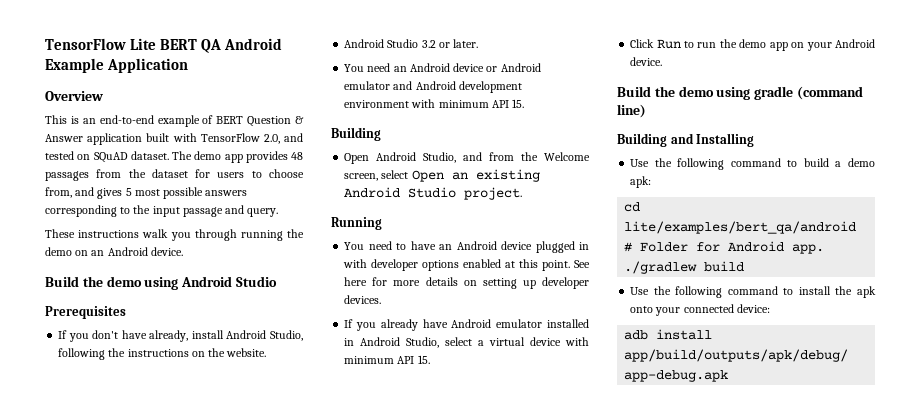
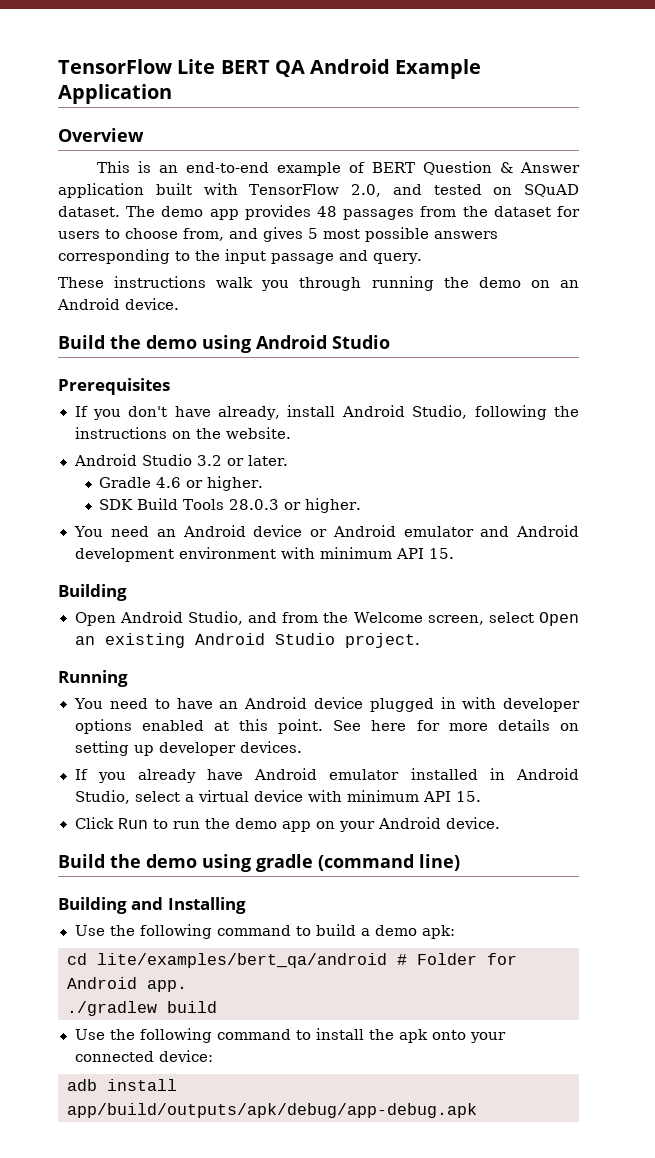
+ Gradle 4.6 or higher.
+ SDK Build Tools 28.0.3 or higher.

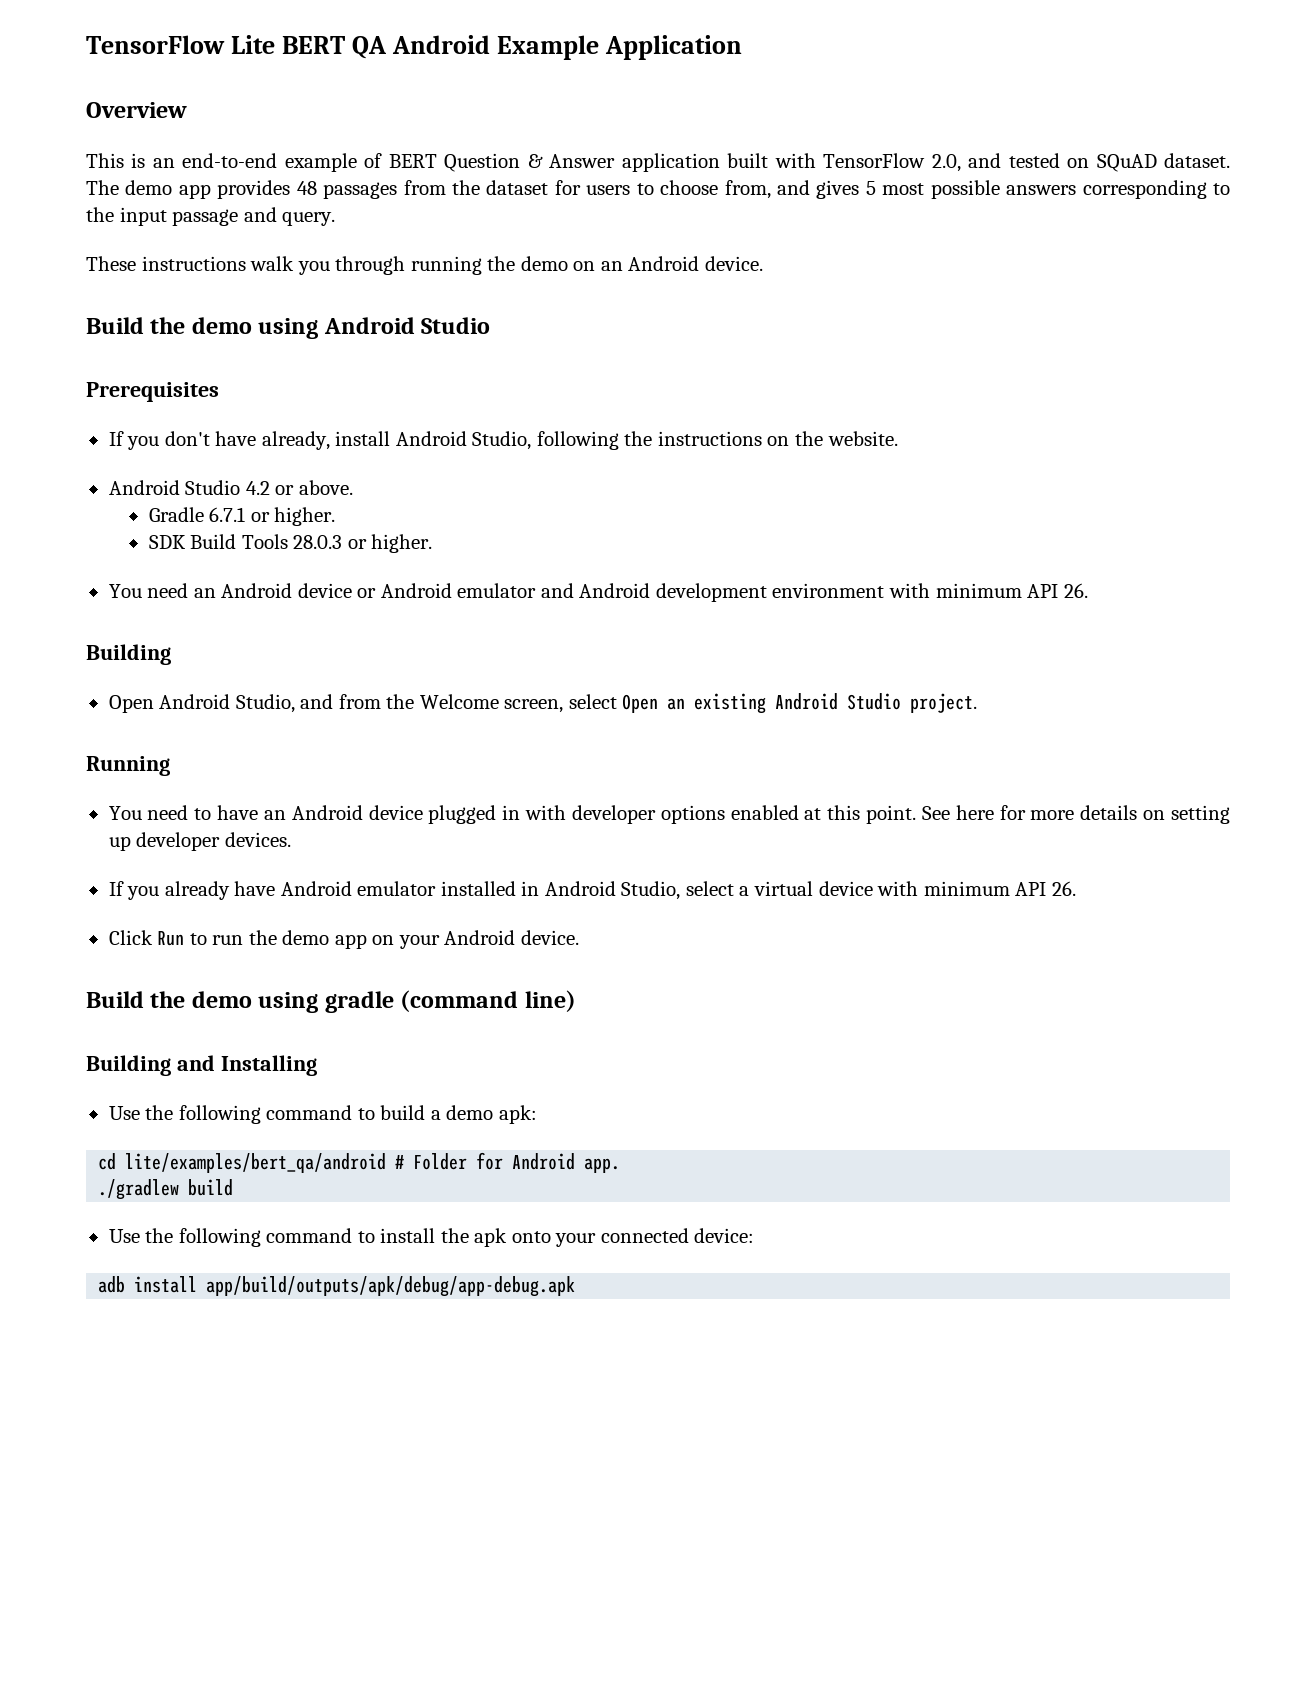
- Android Studio 3.2 or later.
+ Android Studio 4.2 or above.
- Gradle 4.6 or higher.
+ Gradle 6.7.1 or higher.
- You need an Android device or Android emulator and Android development environment with minimum API 15.
+ You need an Android device or Android emulator and Android development environment with minimum API 26.
- If you already have Android emulator installed in Android Studio, select a virtual device with minimum API 15.
+ If you already have Android emulator installed in Android Studio, select a virtual device with minimum API 26.

